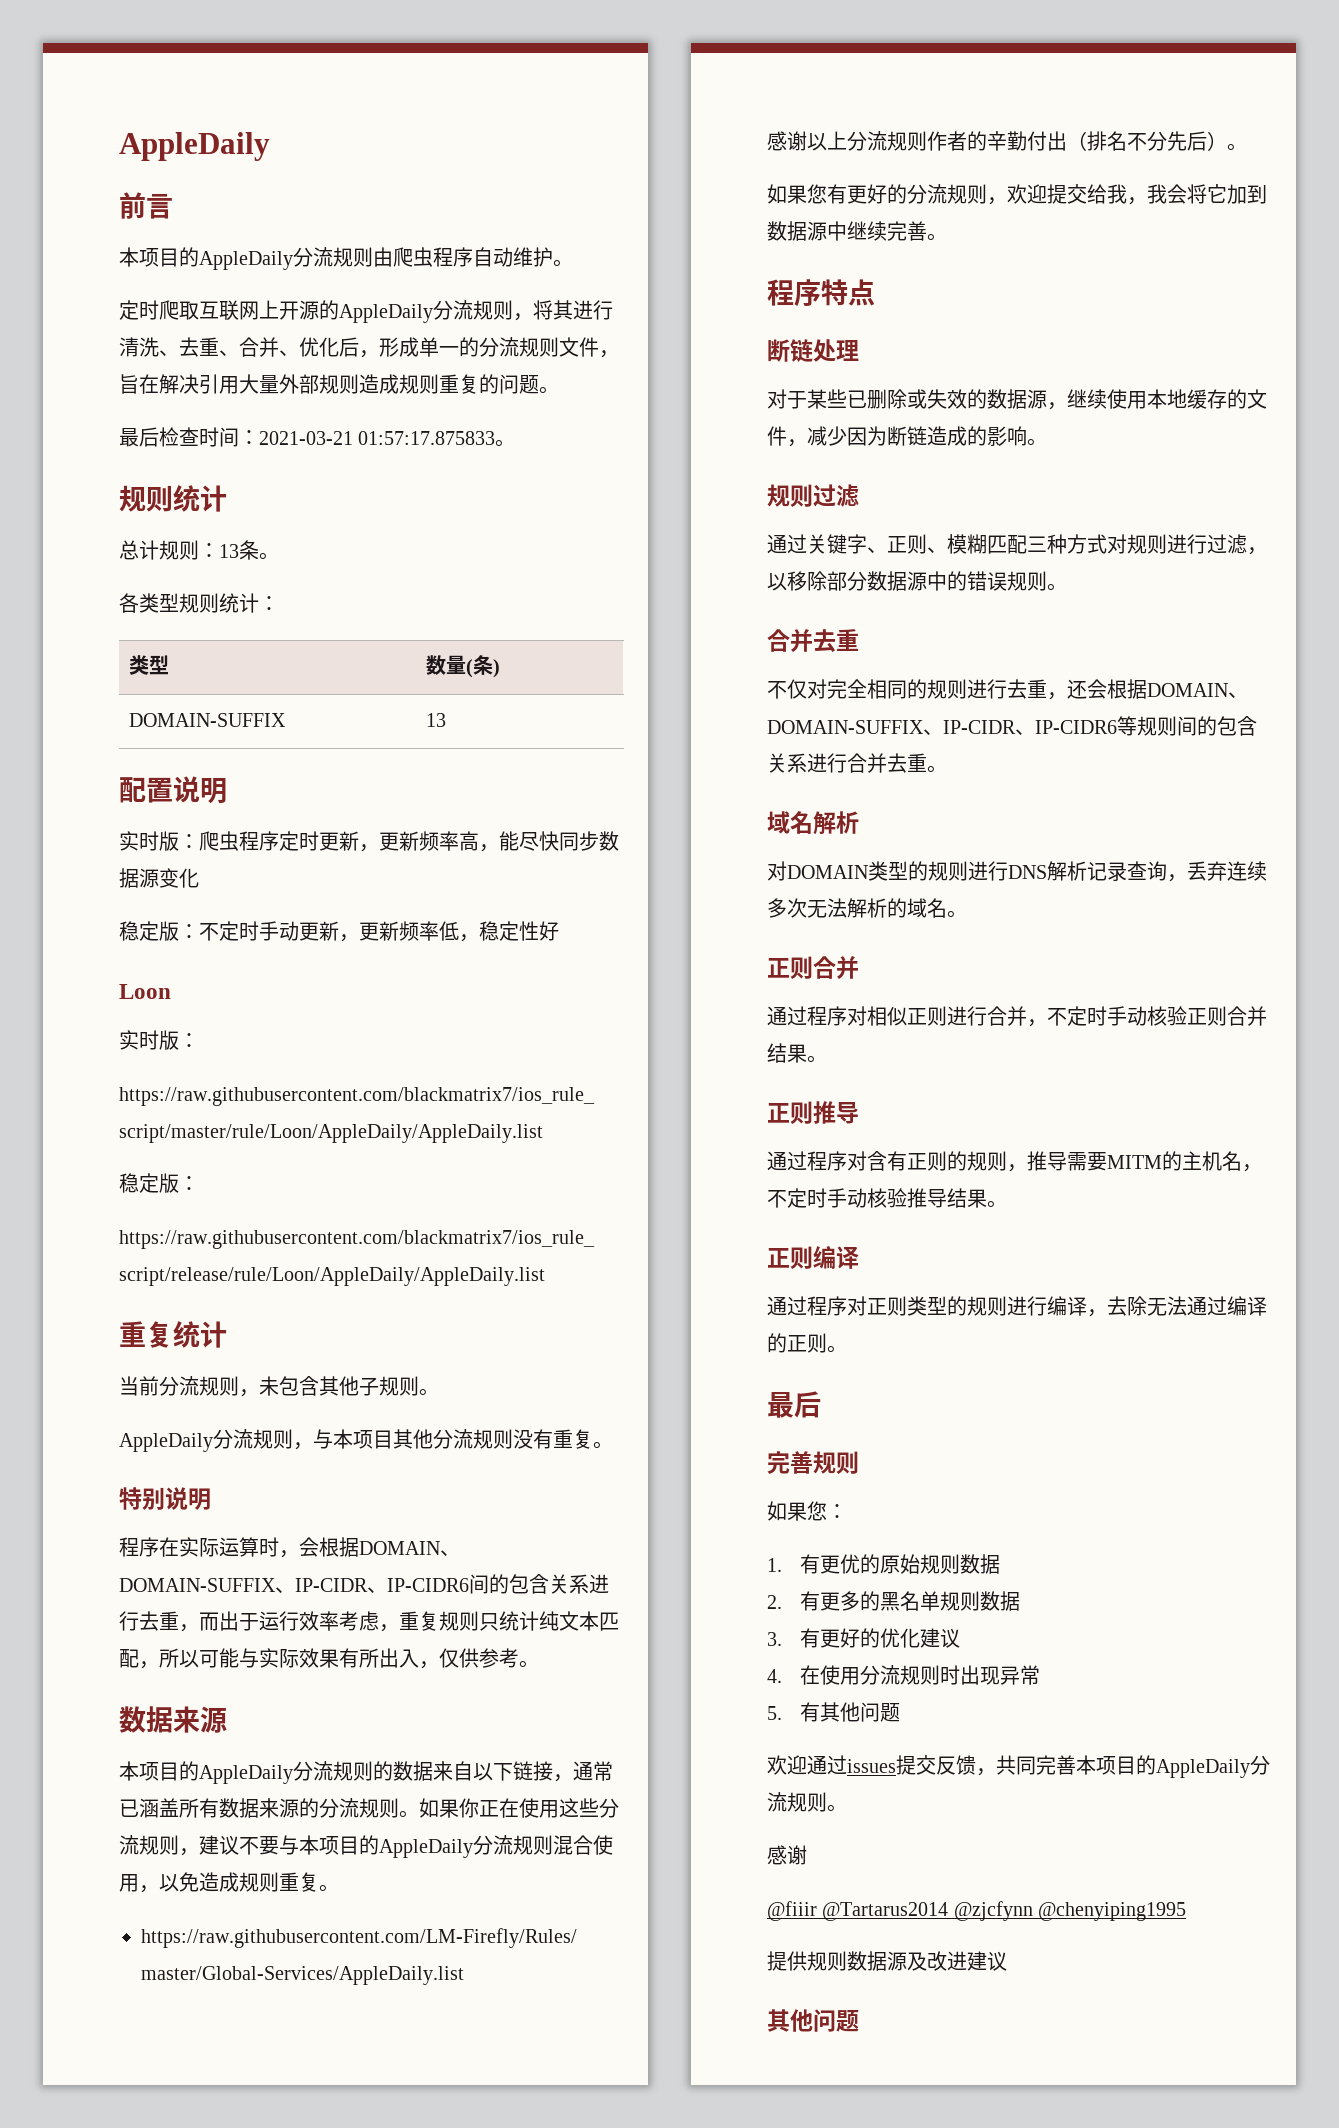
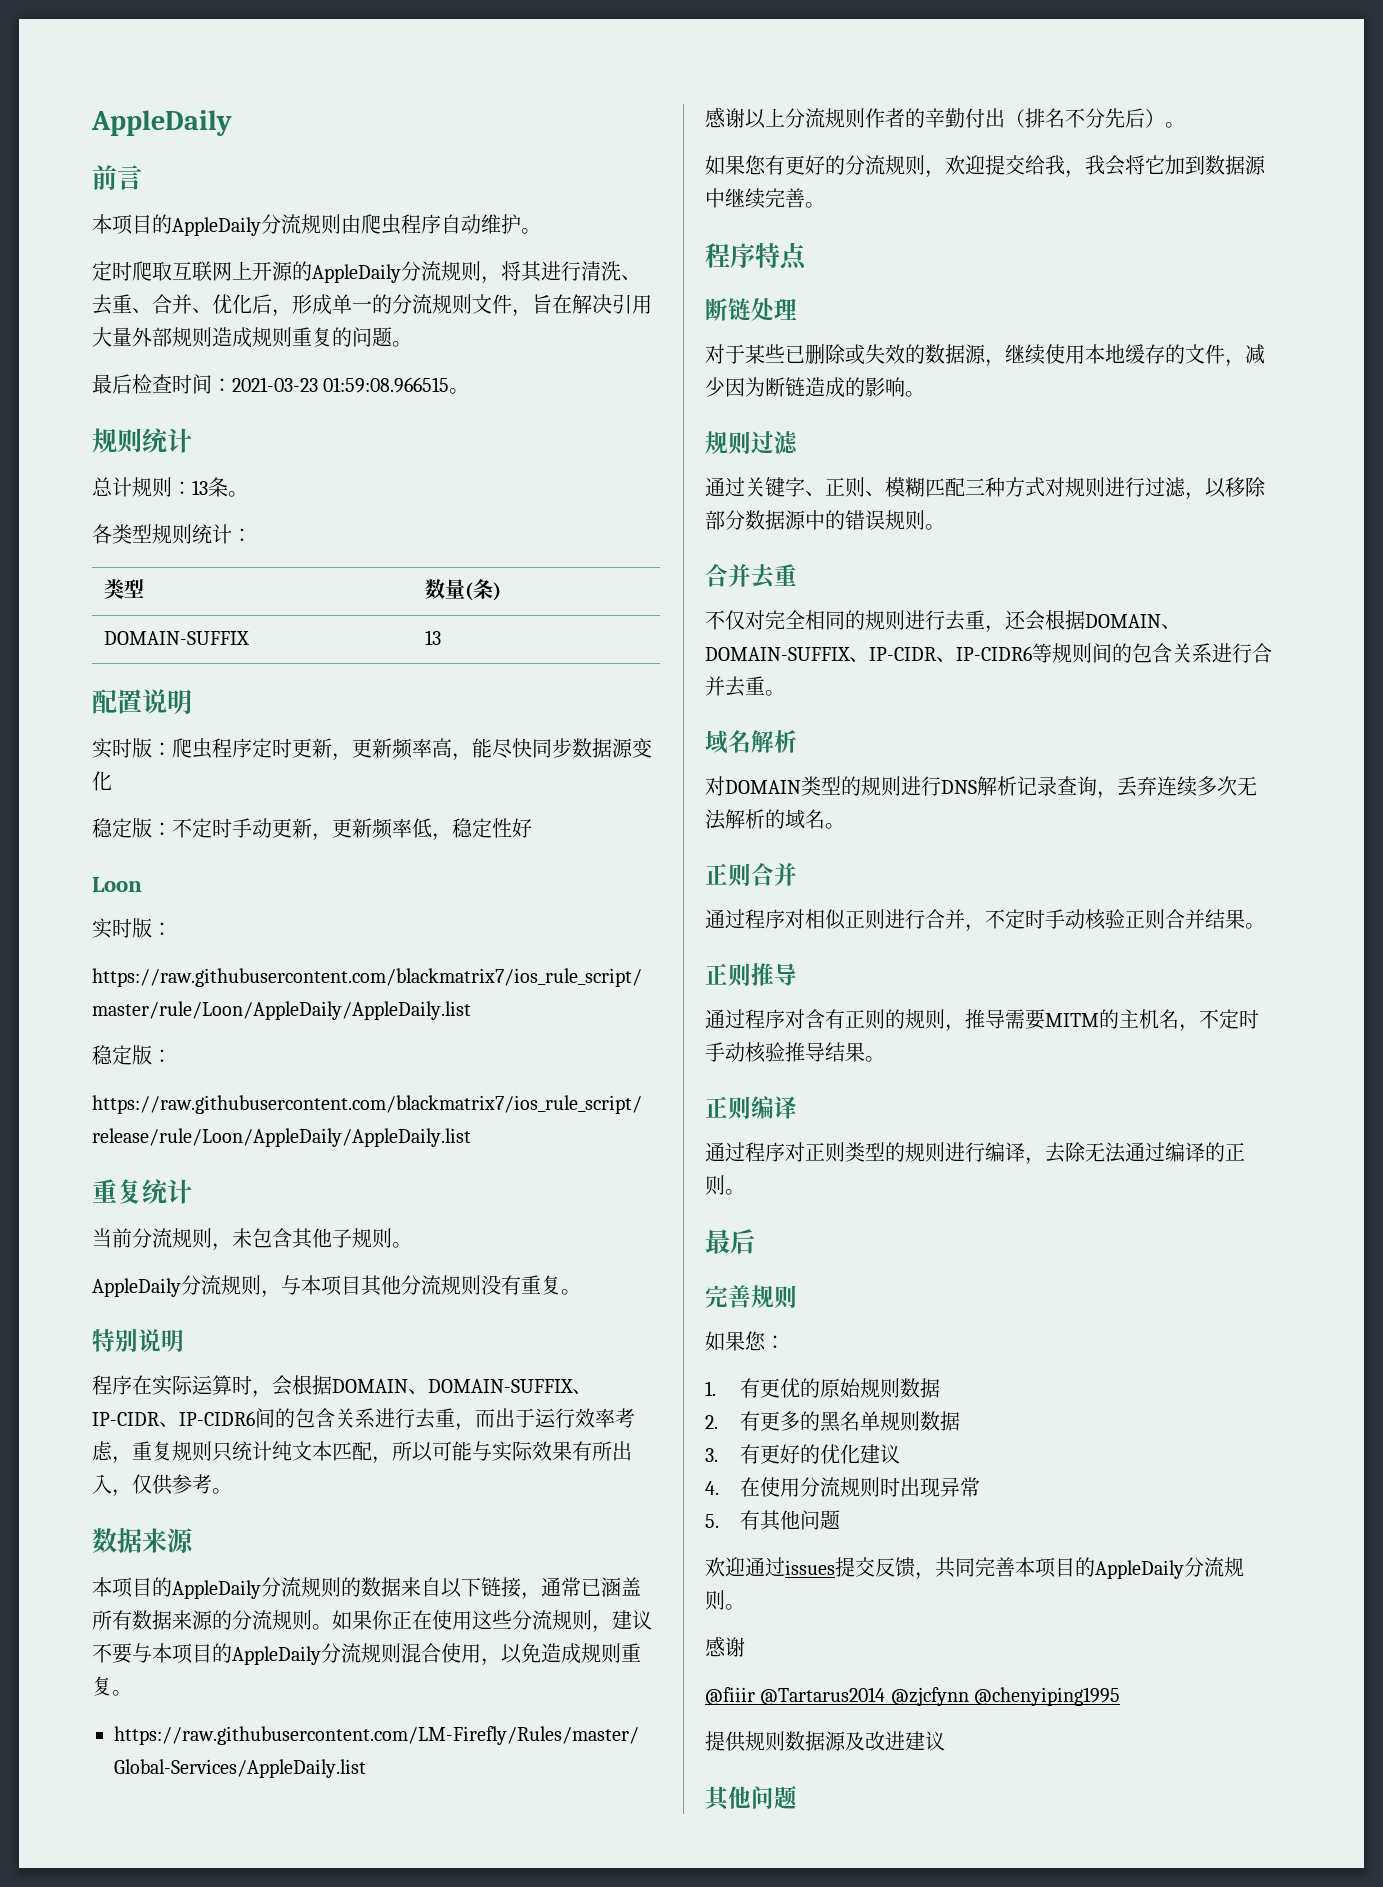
- 最后检查时间：2021-03-21 01:57:17.875833。
+ 最后检查时间：2021-03-23 01:59:08.966515。

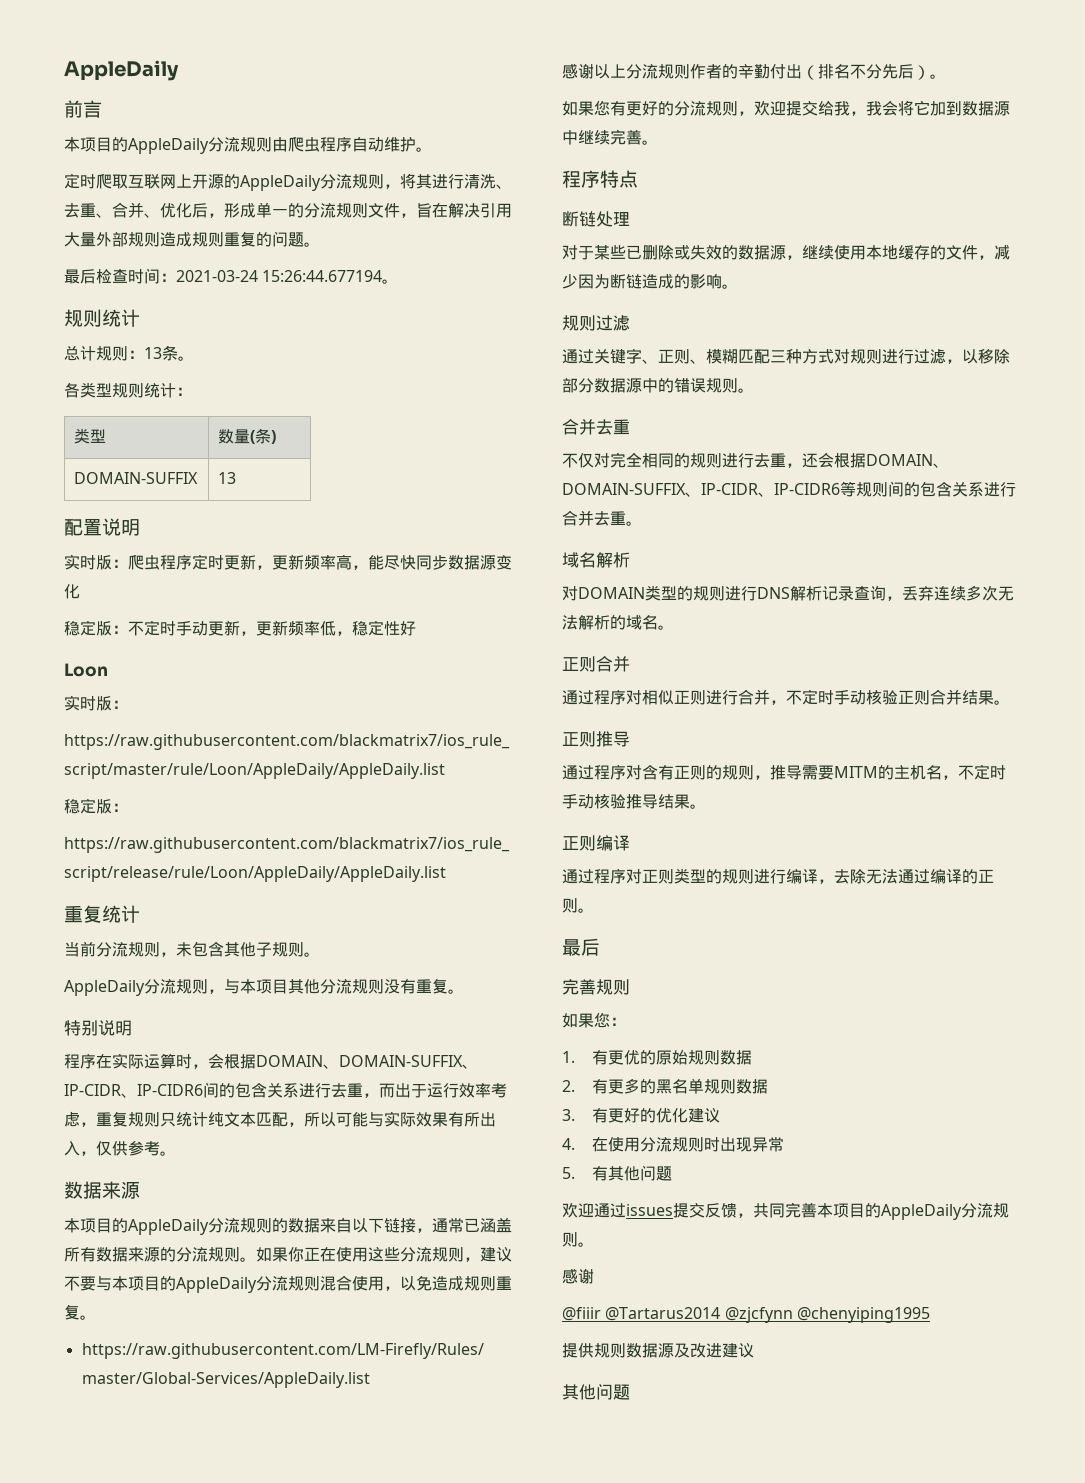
- 最后检查时间：2021-03-23 01:59:08.966515。
+ 最后检查时间：2021-03-24 15:26:44.677194。

